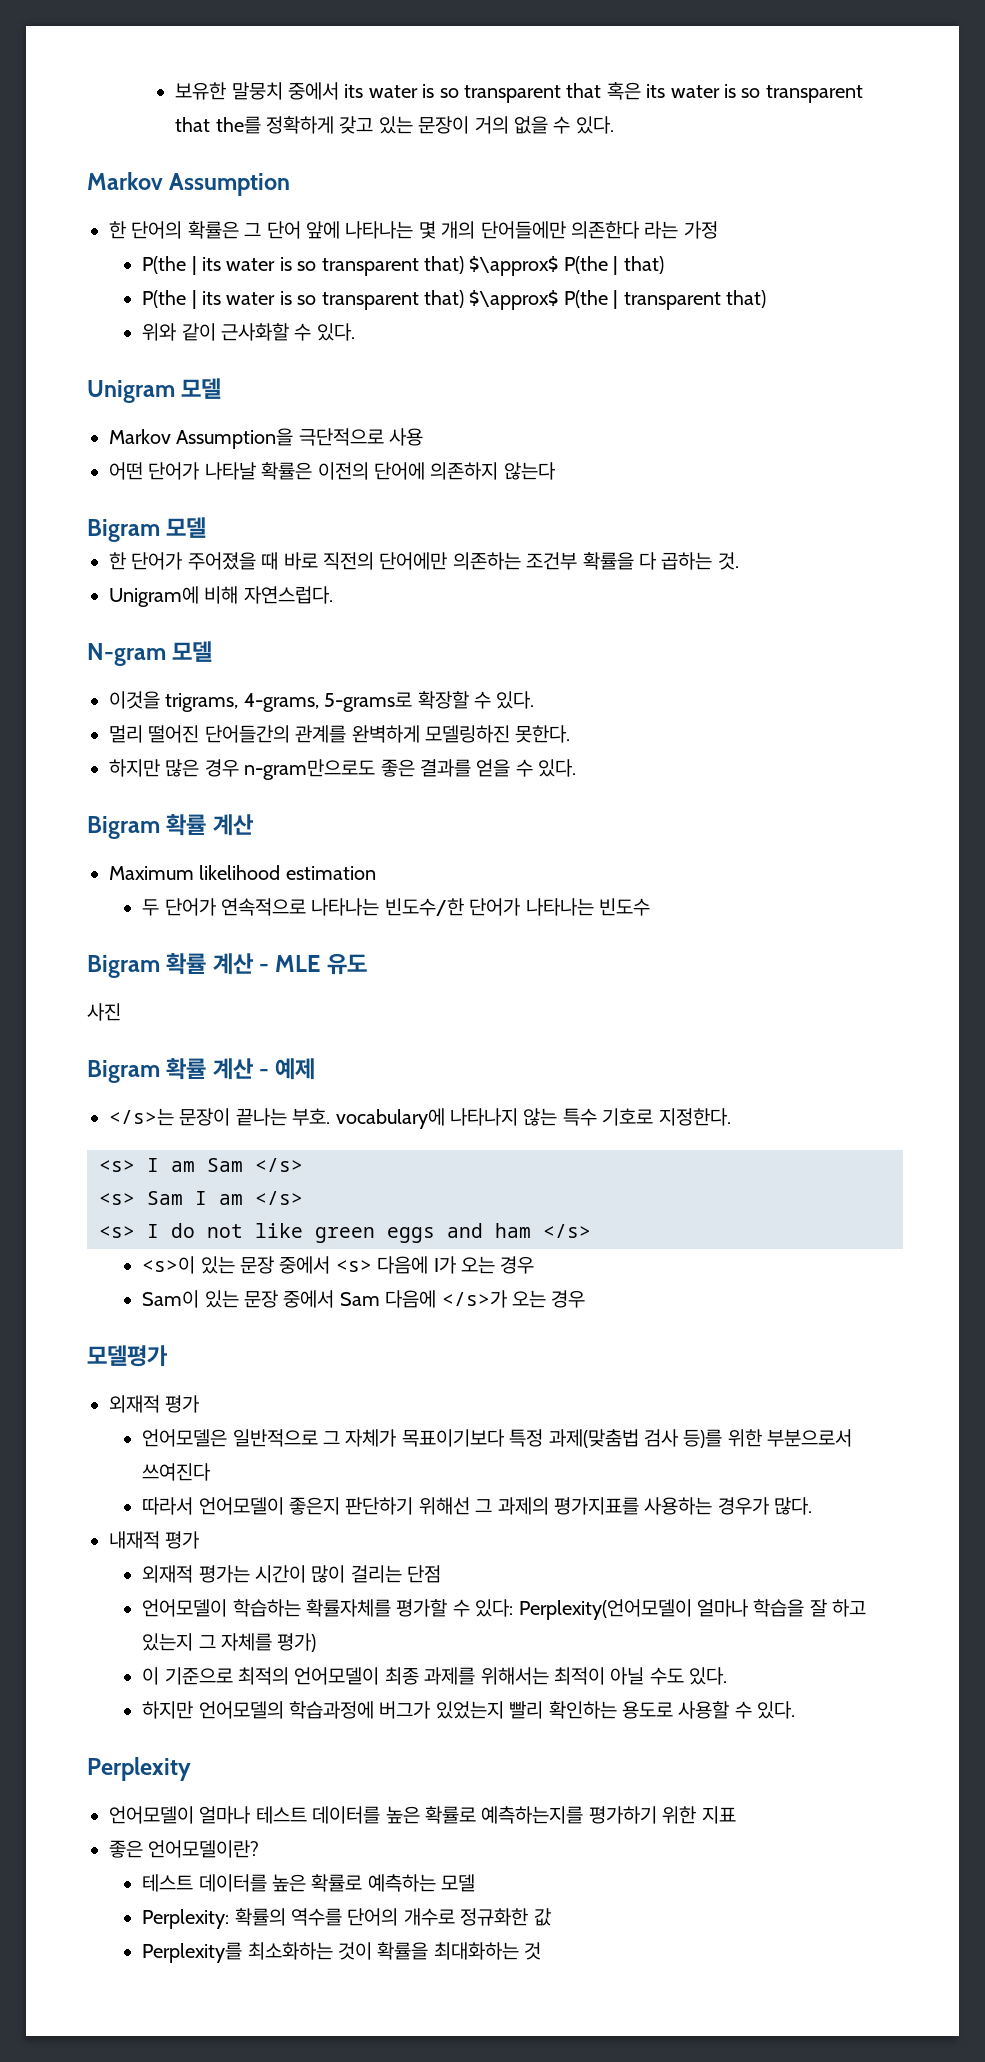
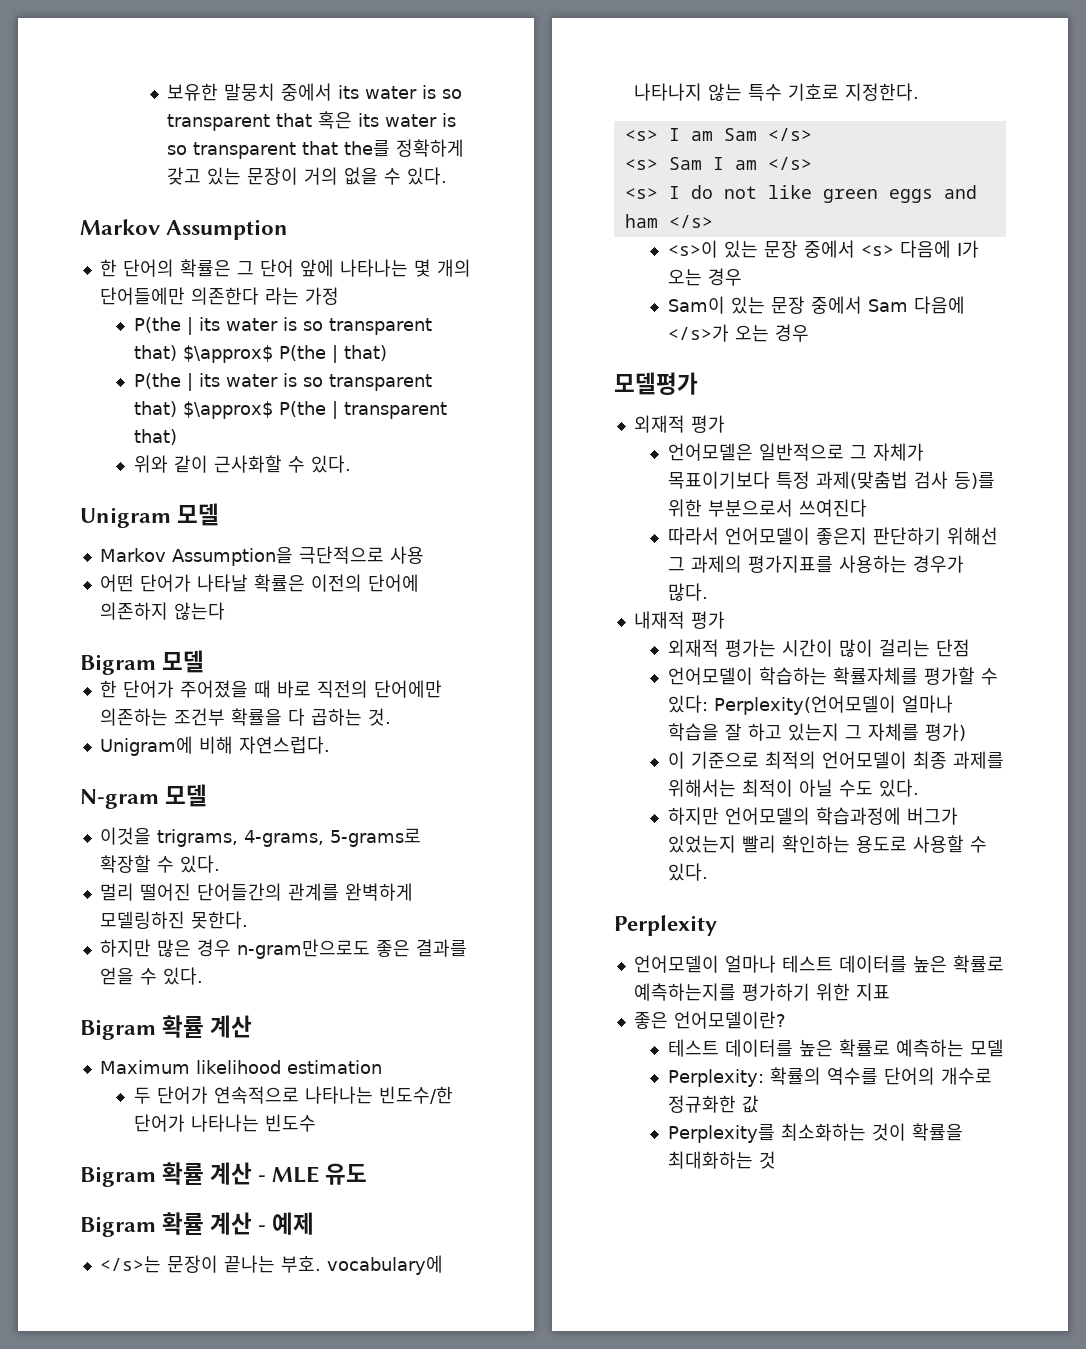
- 사진

